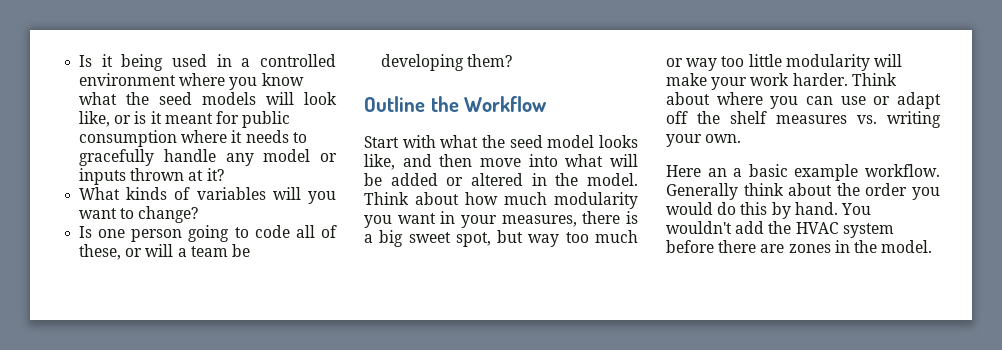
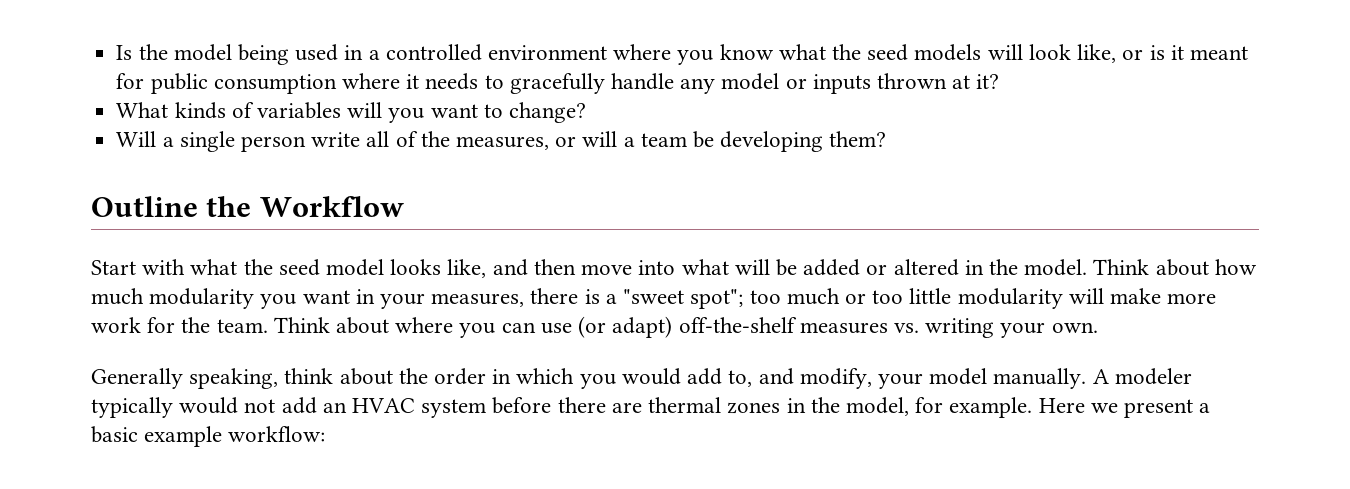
- Is it being used in a controlled environment where you know what the seed models will look like, or is it meant for public consumption where it needs to gracefully handle any model or inputs thrown at it?
+ Is the model being used in a controlled environment where you know what the seed models will look like, or is it meant for public consumption where it needs to gracefully handle any model or inputs thrown at it?
- Is one person going to code all of these, or will a team be developing them?
+ Will a single person write all of the measures, or will a team be developing them?
- Think about how much modularity you want in your measures, there is a big sweet spot, but way too much or way too little modularity will make your work harder.
+ Think about how much modularity you want in your measures, there is a "sweet spot"; too much or too little modularity will make more work for the team.
- Think about where you can use or adapt off the shelf measures vs. writing your own.
+ Think about where you can use (or adapt) off-the-shelf measures vs. writing your own.
- Here an a basic example workflow. Generally think about the order you would do this by hand. You wouldn't add the HVAC system before there are zones in the model.
+ Generally speaking, think about the order in which you would add to, and modify, your model manually. A modeler typically would not add an HVAC system before there are thermal zones in the model, for example. Here we present a basic example workflow:

